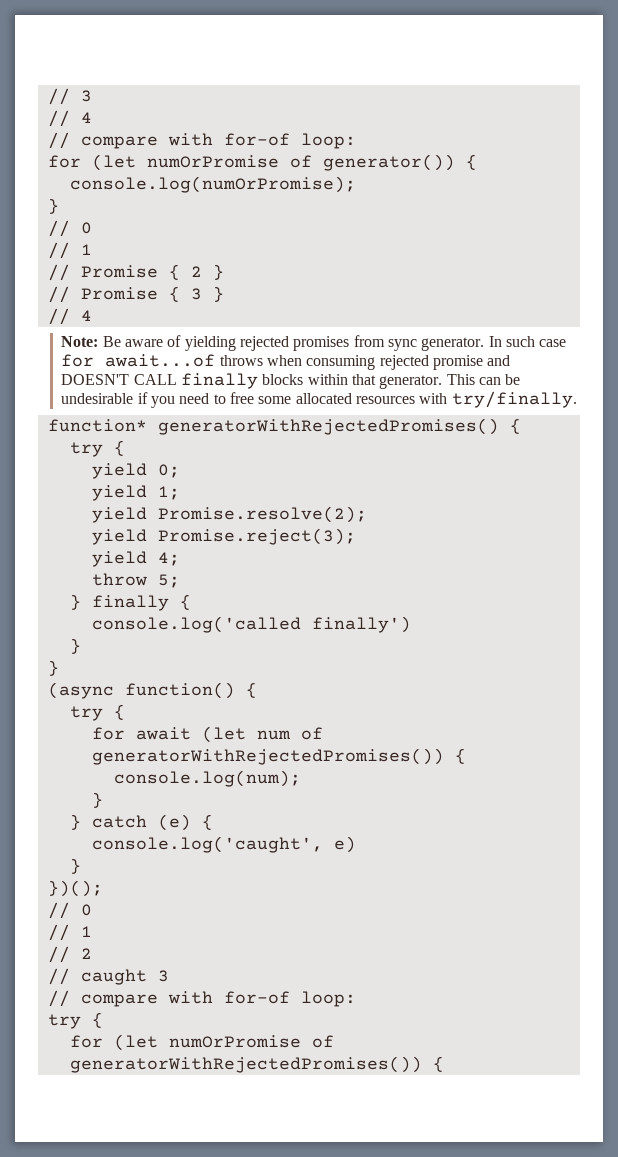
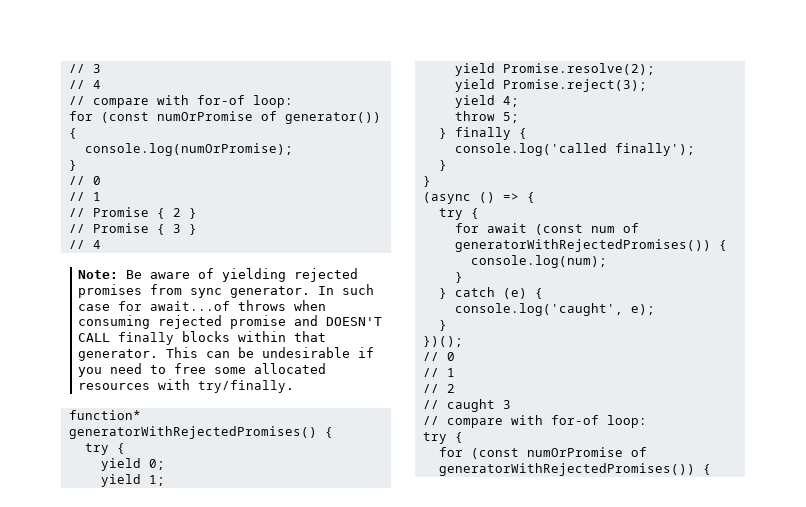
- for (let numOrPromise of generator()) {
+ for (const numOrPromise of generator()) {
- console.log('called finally')
+ console.log('called finally');
- (async function() {
+ (async () => {
- for await (let num of generatorWithRejectedPromises()) {
+ for await (const num of generatorWithRejectedPromises()) {
- console.log('caught', e)
+ console.log('caught', e);
- for (let numOrPromise of generatorWithRejectedPromises()) {
+ for (const numOrPromise of generatorWithRejectedPromises()) {

